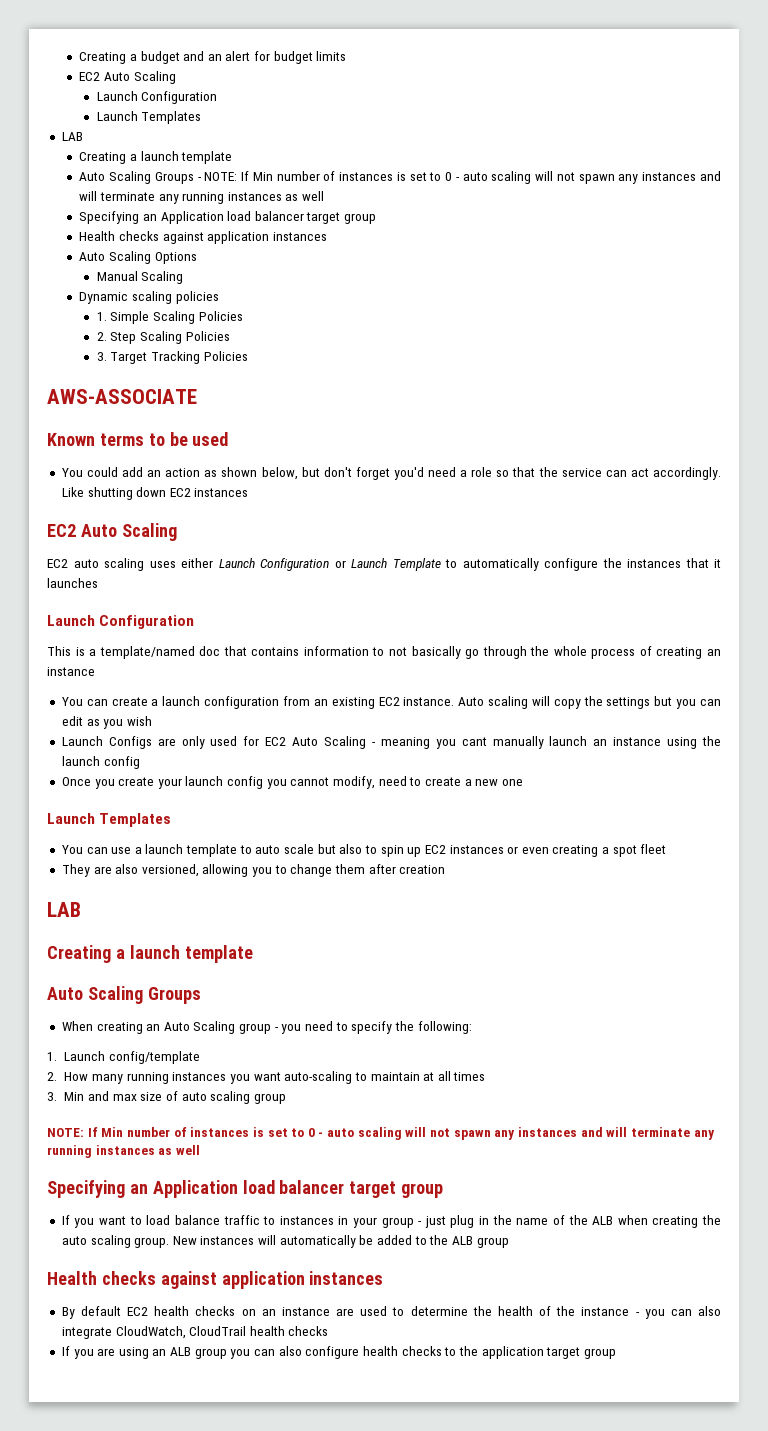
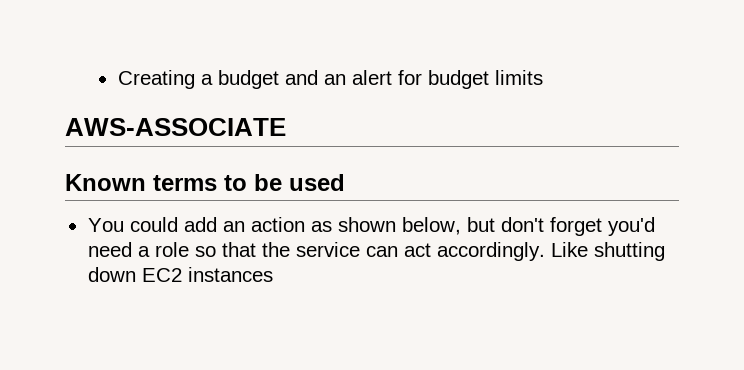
  Creating a budget and an alert for budget limits
- EC2 Auto Scaling
- Launch Configuration
- Launch Templates
- LAB
- Creating a launch template
- Auto Scaling Groups - NOTE: If Min number of instances is set to 0 - auto scaling will not spawn any instances and will terminate any running instances as well
- Specifying an Application load balancer target group
- Health checks against application instances
- Auto Scaling Options
- Manual Scaling
- Dynamic scaling policies
- 1. Simple Scaling Policies
- 2. Step Scaling Policies
- 3. Target Tracking Policies
  Like shutting down EC2 instances
- EC2 Auto Scaling
- EC2 auto scaling uses either Launch Configuration or Launch Template to automatically configure the instances that it launches
- Launch Configuration
- This is a template/named doc that contains information to not basically go through the whole process of creating an instance
- You can create a launch configuration from an existing EC2 instance. Auto scaling will copy the settings but you can edit as you wish
- Launch Configs are only used for EC2 Auto Scaling - meaning you cant manually launch an instance using the launch config
- Once you create your launch config you cannot modify, need to create a new one
- Launch Templates
- You can use a launch template to auto scale but also to spin up EC2 instances or even creating a spot fleet
- They are also versioned, allowing you to change them after creation
- LAB
- Creating a launch template
- Auto Scaling Groups
- When creating an Auto Scaling group - you need to specify the following:
- 1. Launch config/template
- 2. How many running instances you want auto-scaling to maintain at all times
- 3. Min and max size of auto scaling group
- NOTE: If Min number of instances is set to 0 - auto scaling will not spawn any instances and will terminate any running instances as well
- Specifying an Application load balancer target group
- If you want to load balance traffic to instances in your group - just plug in the name of the ALB when creating the auto scaling group. New instances will automatically be added to the ALB group
- Health checks against application instances
- By default EC2 health checks on an instance are used to determine the health of the instance - you can also integrate CloudWatch, CloudTrail health checks
- If you are using an ALB group you can also configure health checks to the application target group

